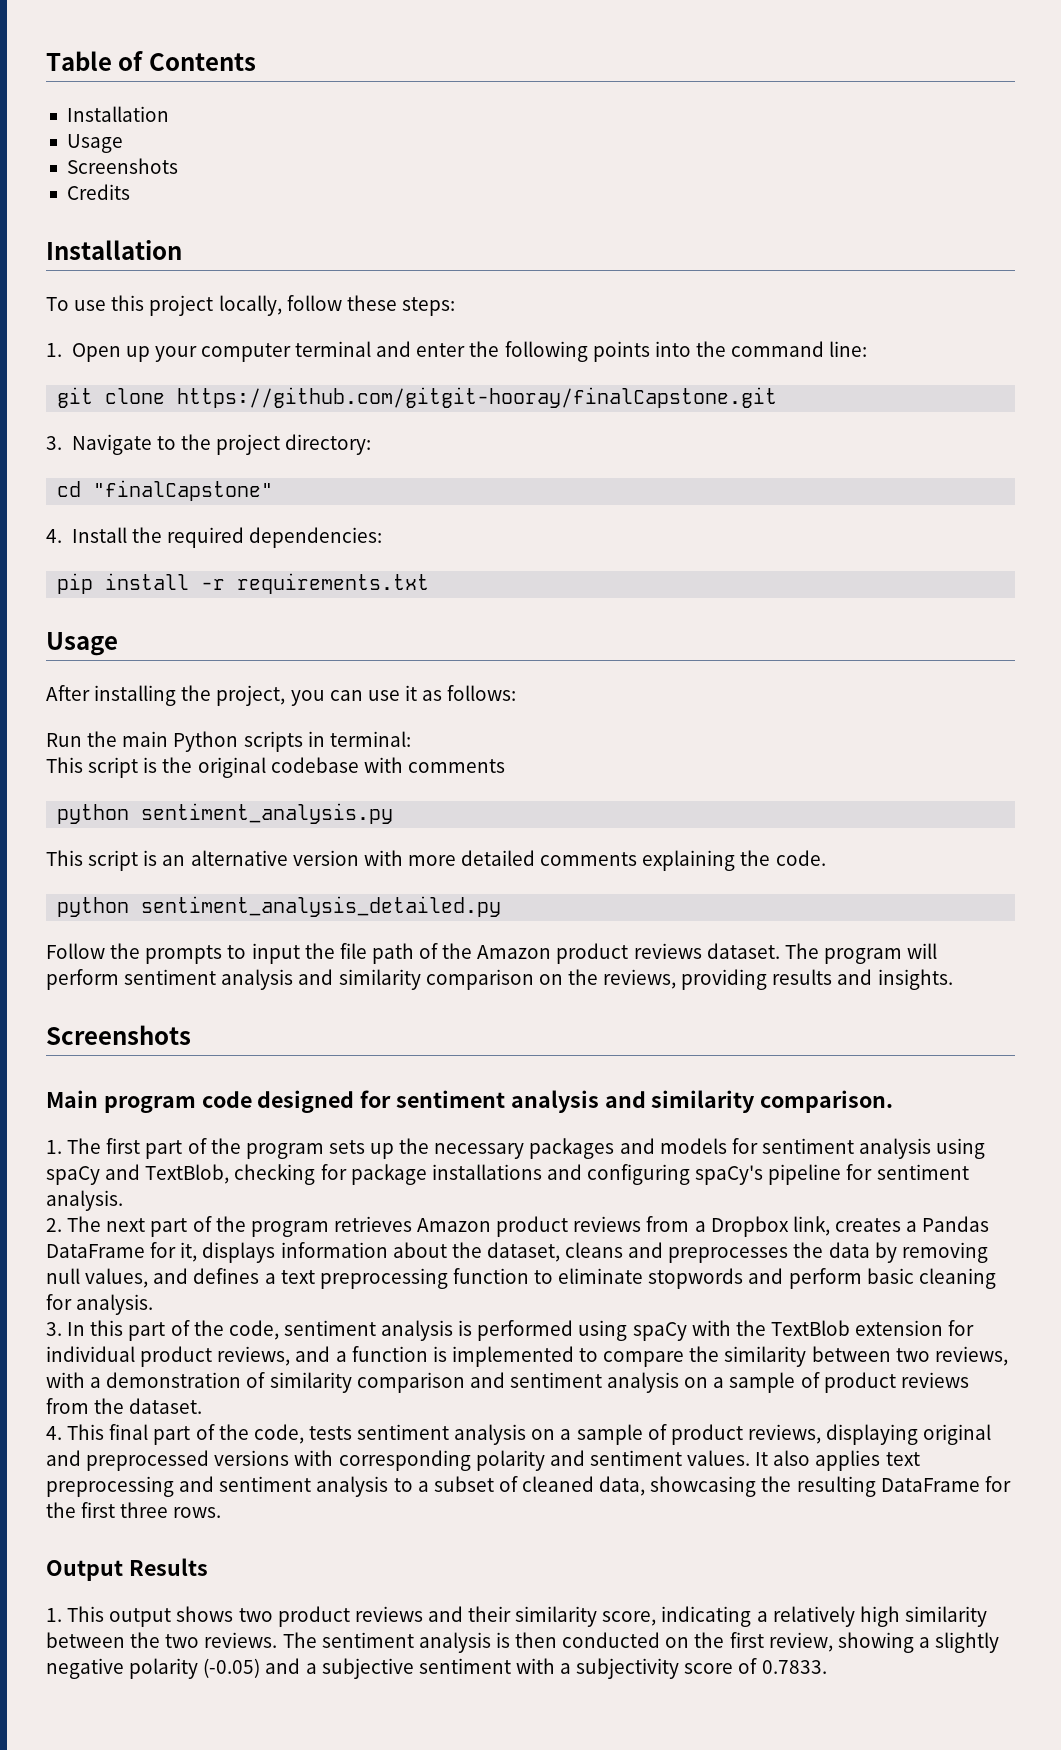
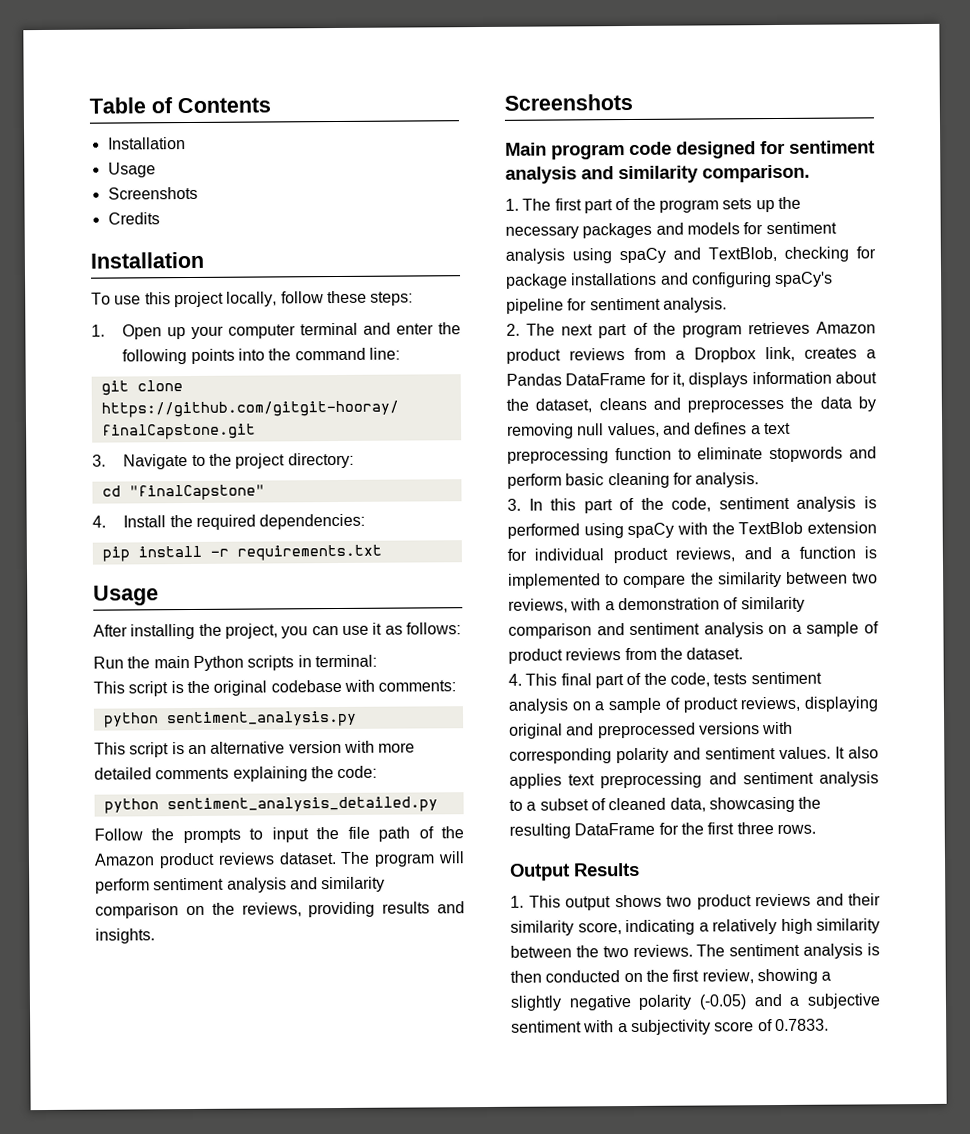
- This script is the original codebase with comments
+ This script is the original codebase with comments:
- This script is an alternative version with more detailed comments explaining the code.
+ This script is an alternative version with more detailed comments explaining the code:

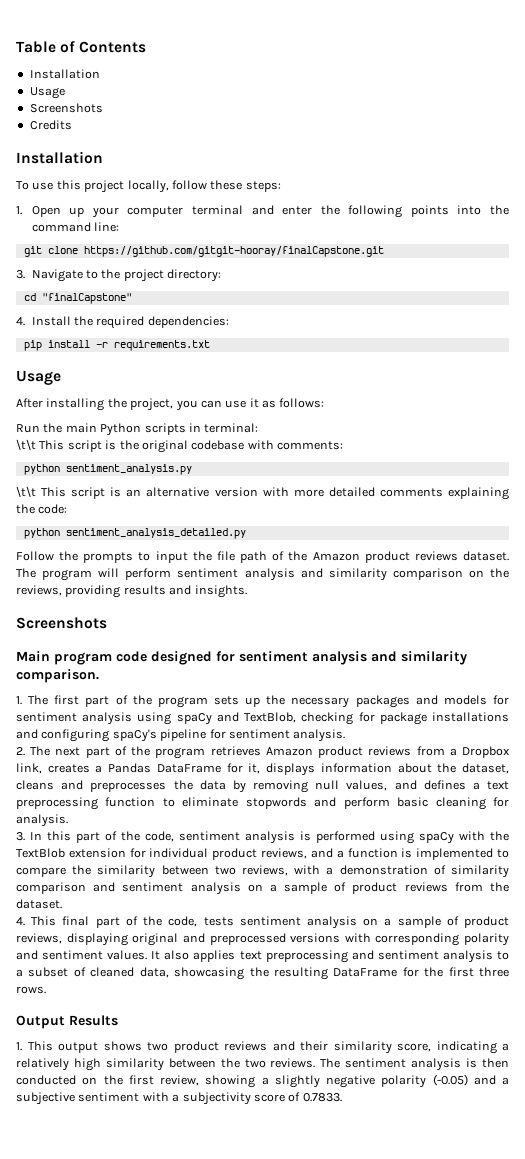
- This script is the original codebase with comments:
+ \t\t This script is the original codebase with comments:
- This script is an alternative version with more detailed comments explaining the code:
+ \t\t This script is an alternative version with more detailed comments explaining the code:

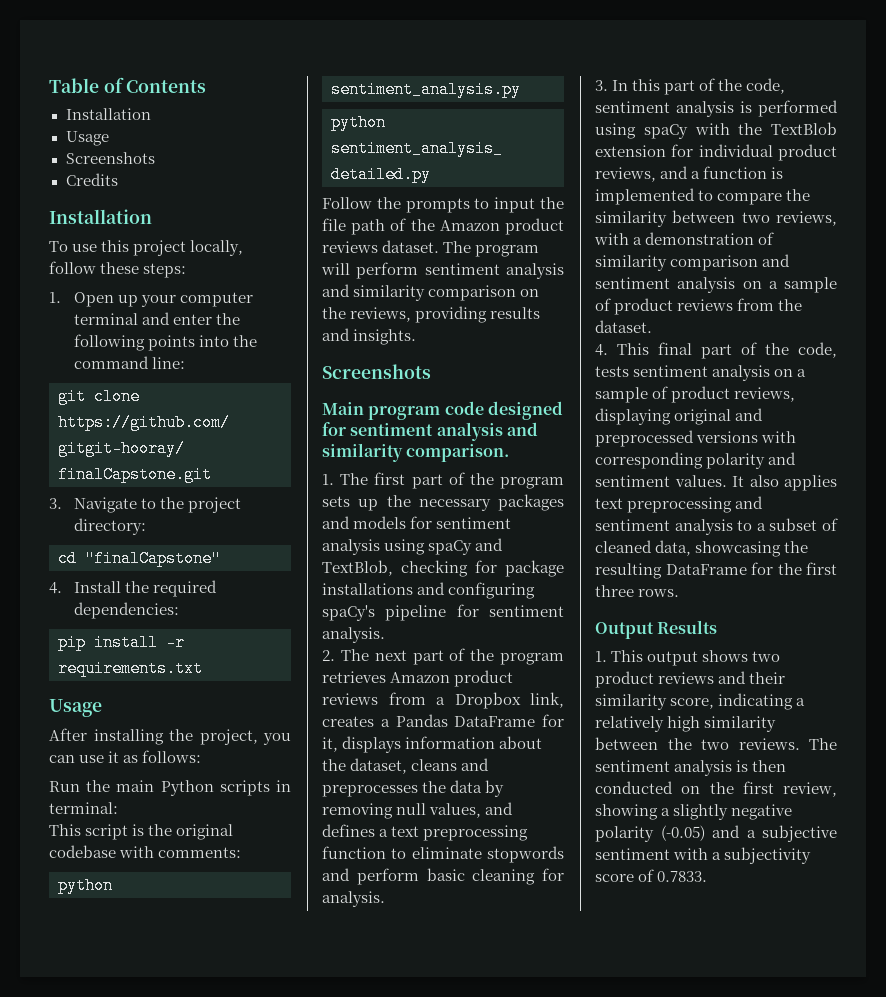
- \t\t This script is the original codebase with comments:
+ This script is the original codebase with comments:
- \t\t This script is an alternative version with more detailed comments explaining the code:

